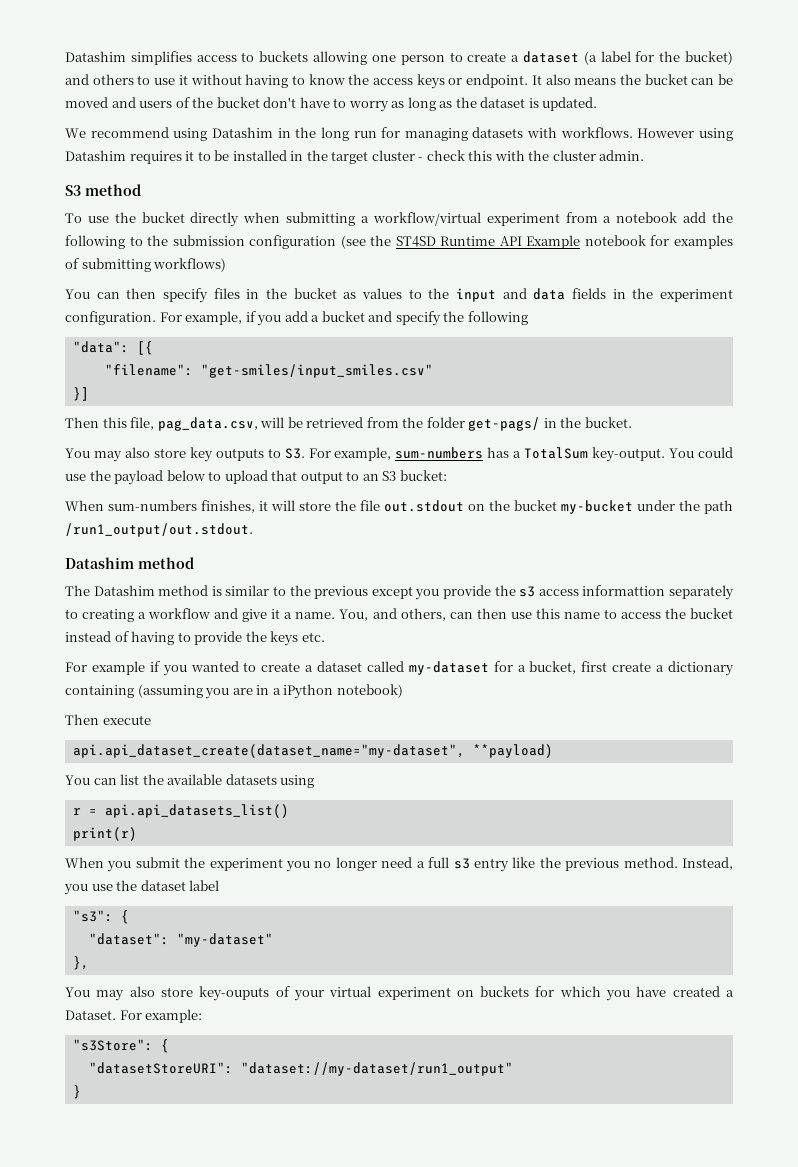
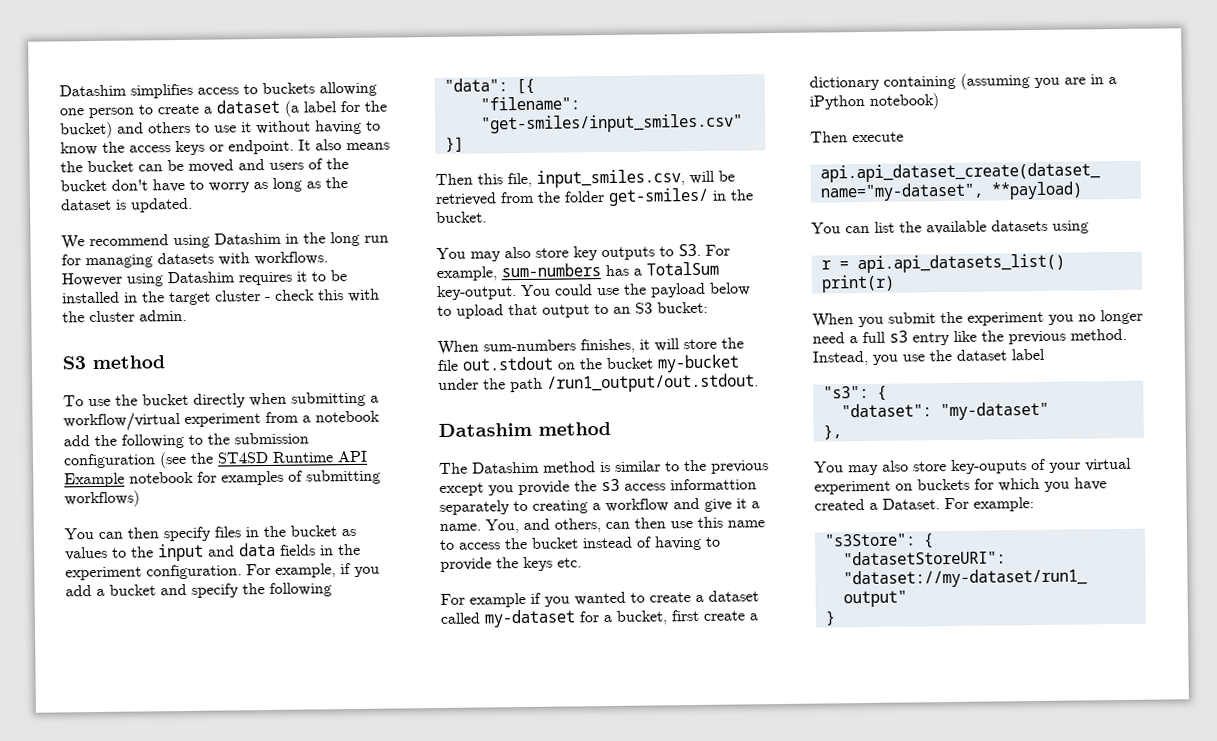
- Then this file, pag_data.csv, will be retrieved from the folder get-pags/ in the bucket.
+ Then this file, input_smiles.csv, will be retrieved from the folder get-smiles/ in the bucket.

